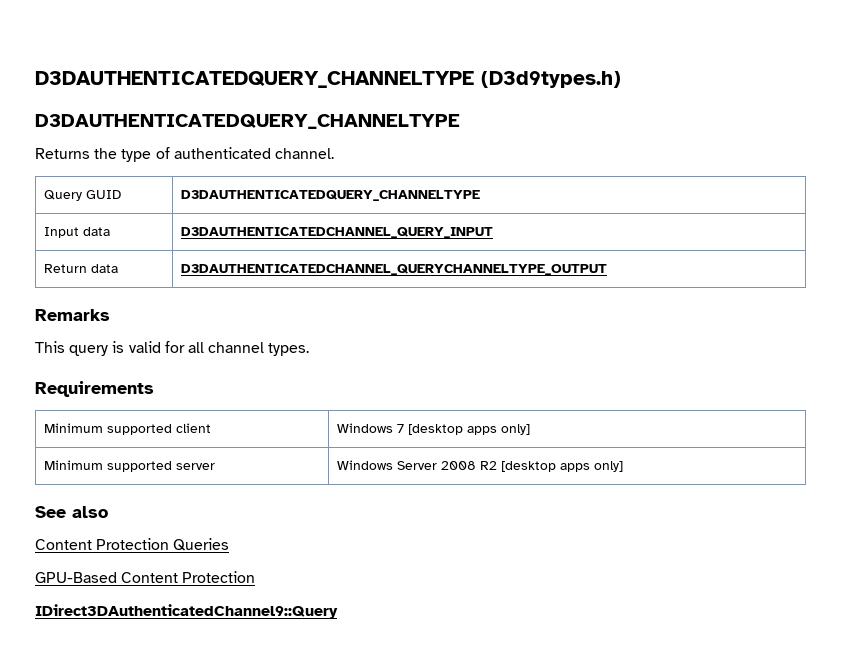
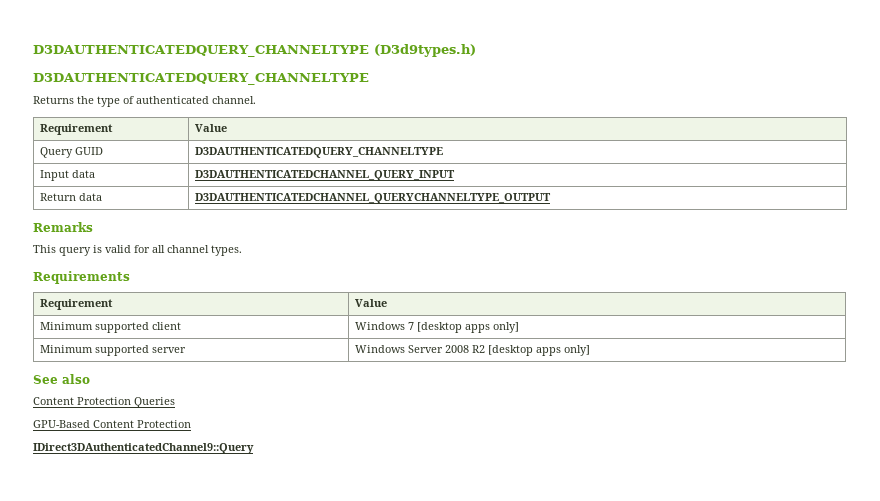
  Returns the type of authenticated channel.
+ Requirement | Value
  Requirements
+ Requirement | Value

